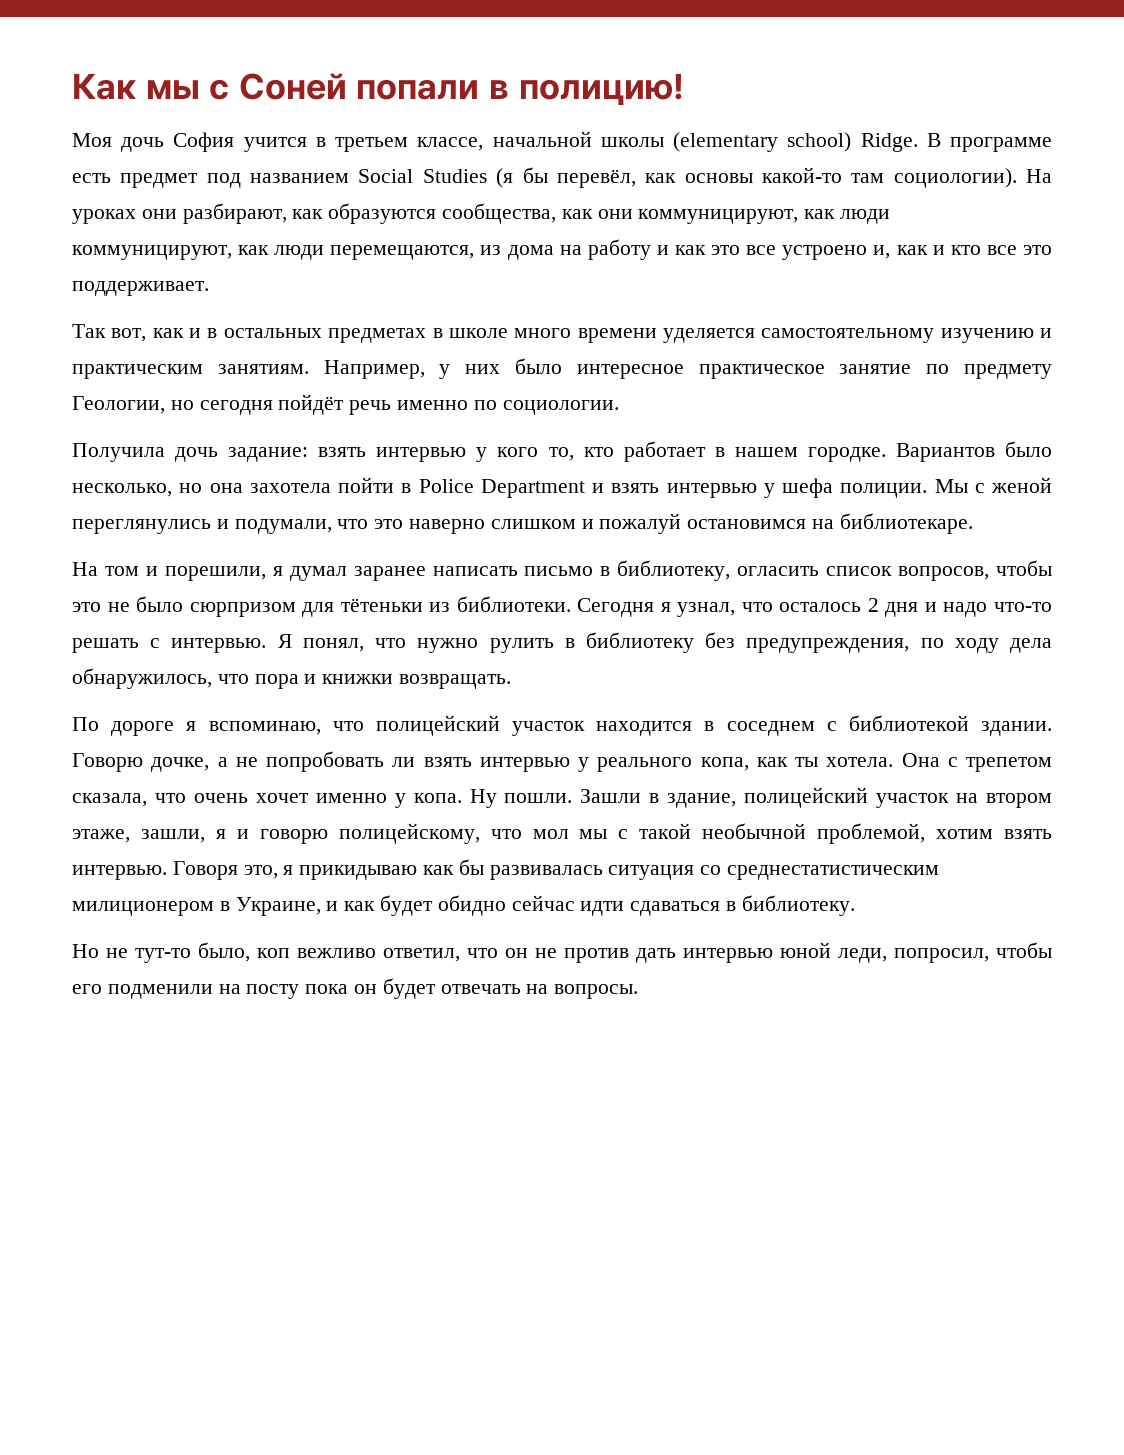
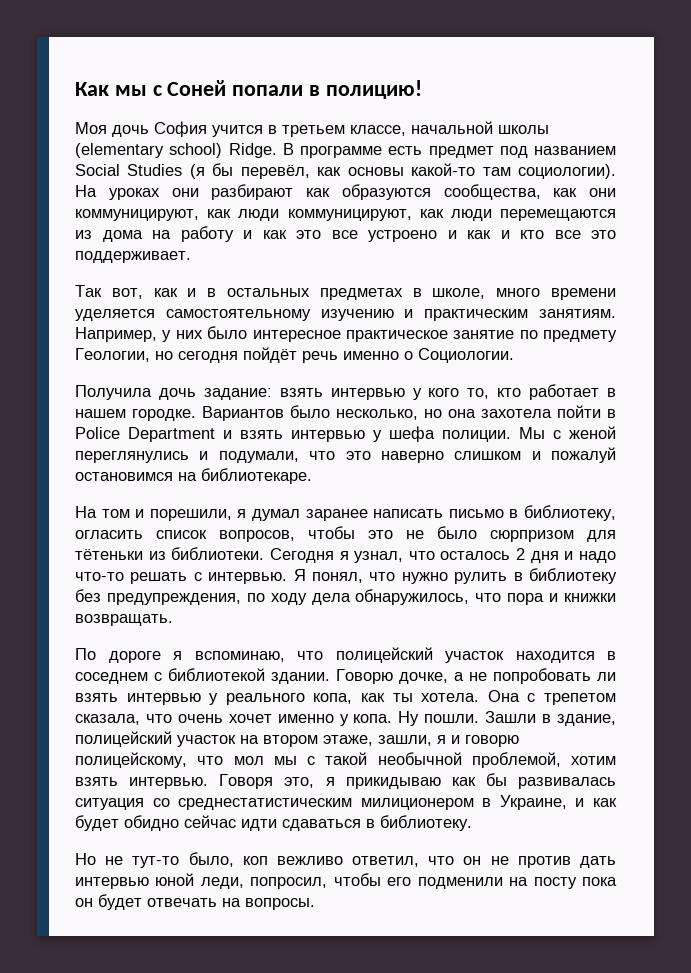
- На уроках они разбирают, как образуются сообщества, как они коммуницируют, как люди коммуницируют, как люди перемещаются, из дома на работу и как это все устроено и, как и кто все это поддерживает.
+ На уроках они разбирают как образуются сообщества, как они коммуницируют, как люди коммуницируют, как люди перемещаются из дома на работу и как это все устроено и как и кто все это поддерживает.
- Так вот, как и в остальных предметах в школе много времени уделяется самостоятельному изучению и практическим занятиям.
+ Так вот, как и в остальных предметах в школе, много времени уделяется самостоятельному изучению и практическим занятиям.
- Например, у них было интересное практическое занятие по предмету Геологии, но сегодня пойдёт речь именно по социологии.
+ Например, у них было интересное практическое занятие по предмету Геологии, но сегодня пойдёт речь именно o Социологии.

